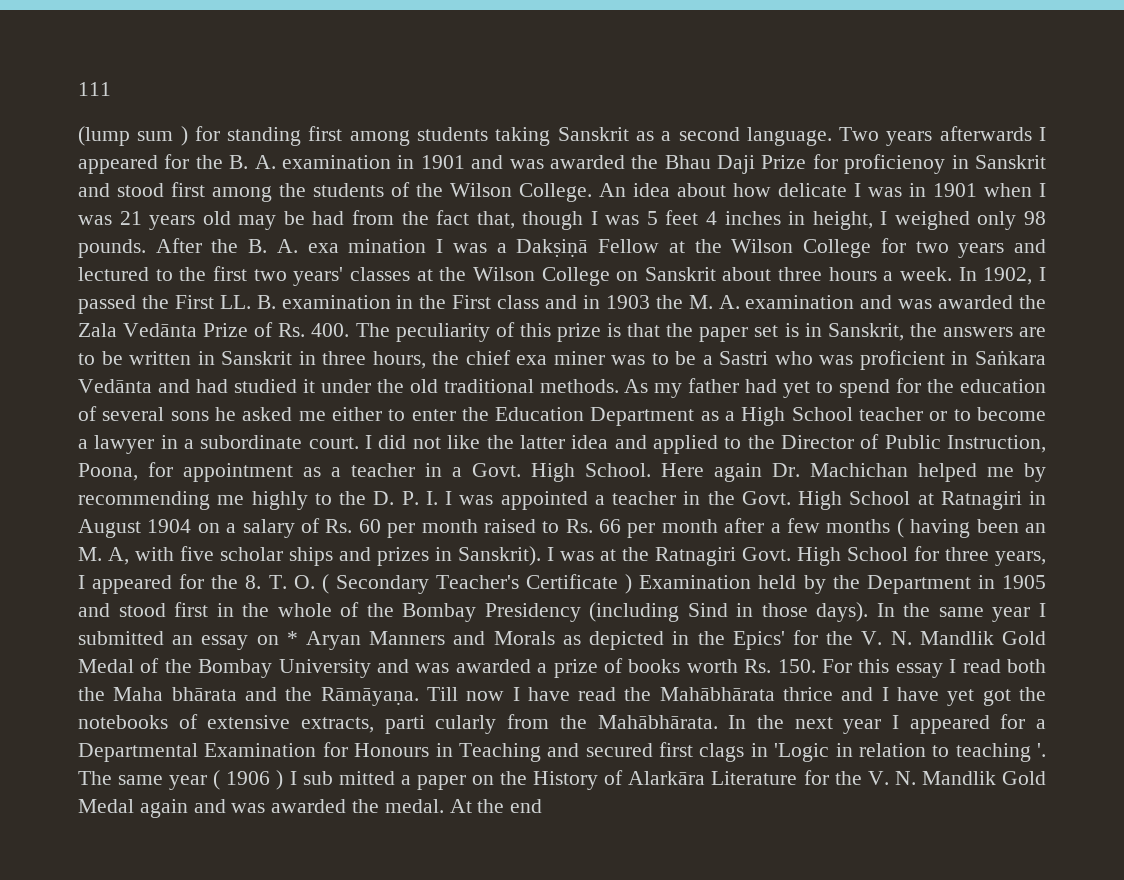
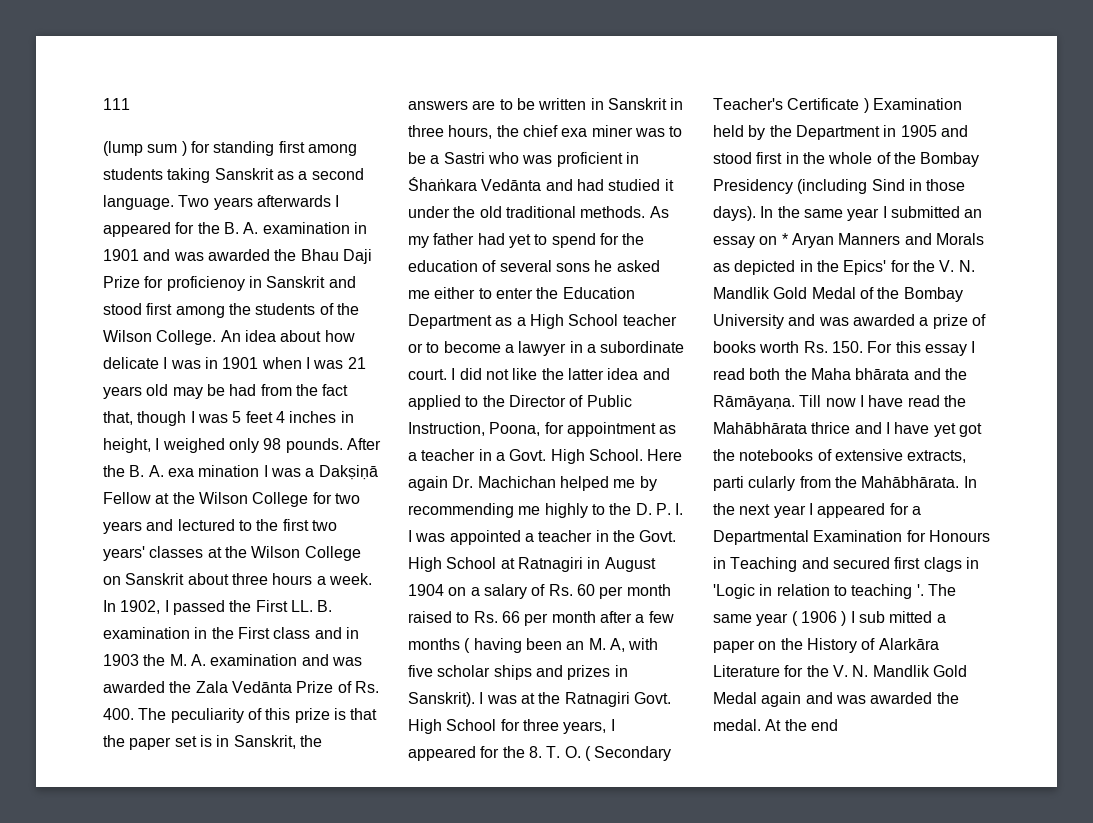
- In 1902, I passed the First LL. B. examination in the First class and in 1903 the M. A. examination and was awarded the Zala Vedānta Prize of Rs. 400. The peculiarity of this prize is that the paper set is in Sanskrit, the answers are to be written in Sanskrit in three hours, the chief exa miner was to be a Sastri who was proficient in Saṅkara Vedānta and had studied it under the old traditional methods.
+ In 1902, I passed the First LL. B. examination in the First class and in 1903 the M. A. examination and was awarded the Zala Vedānta Prize of Rs. 400. The peculiarity of this prize is that the paper set is in Sanskrit, the answers are to be written in Sanskrit in three hours, the chief exa miner was to be a Sastri who was proficient in Śhaṅkara Vedānta and had studied it under the old traditional methods.

